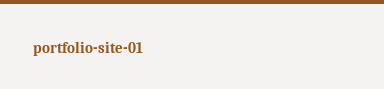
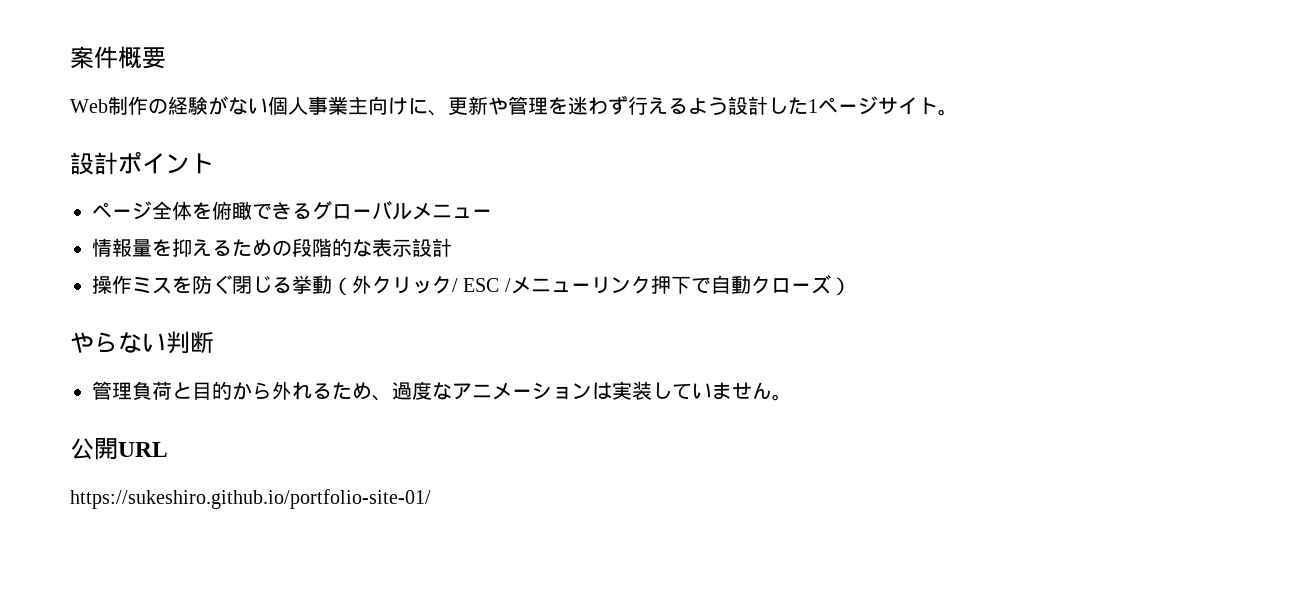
- portfolio-site-01
+ 案件概要
+ Web制作の経験がない個人事業主向けに、更新や管理を迷わず行えるよう設計した1ページサイト。
+ 設計ポイント
+ ページ全体を俯瞰できるグローバルメニュー
+ 情報量を抑えるための段階的な表示設計
+ 操作ミスを防ぐ閉じる挙動（外クリック/ ESC /メニューリンク押下で自動クローズ）
+ やらない判断
+ 管理負荷と目的から外れるため、過度なアニメーションは実装していません。
+ 公開URL
+ https://sukeshiro.github.io/portfolio-site-01/

